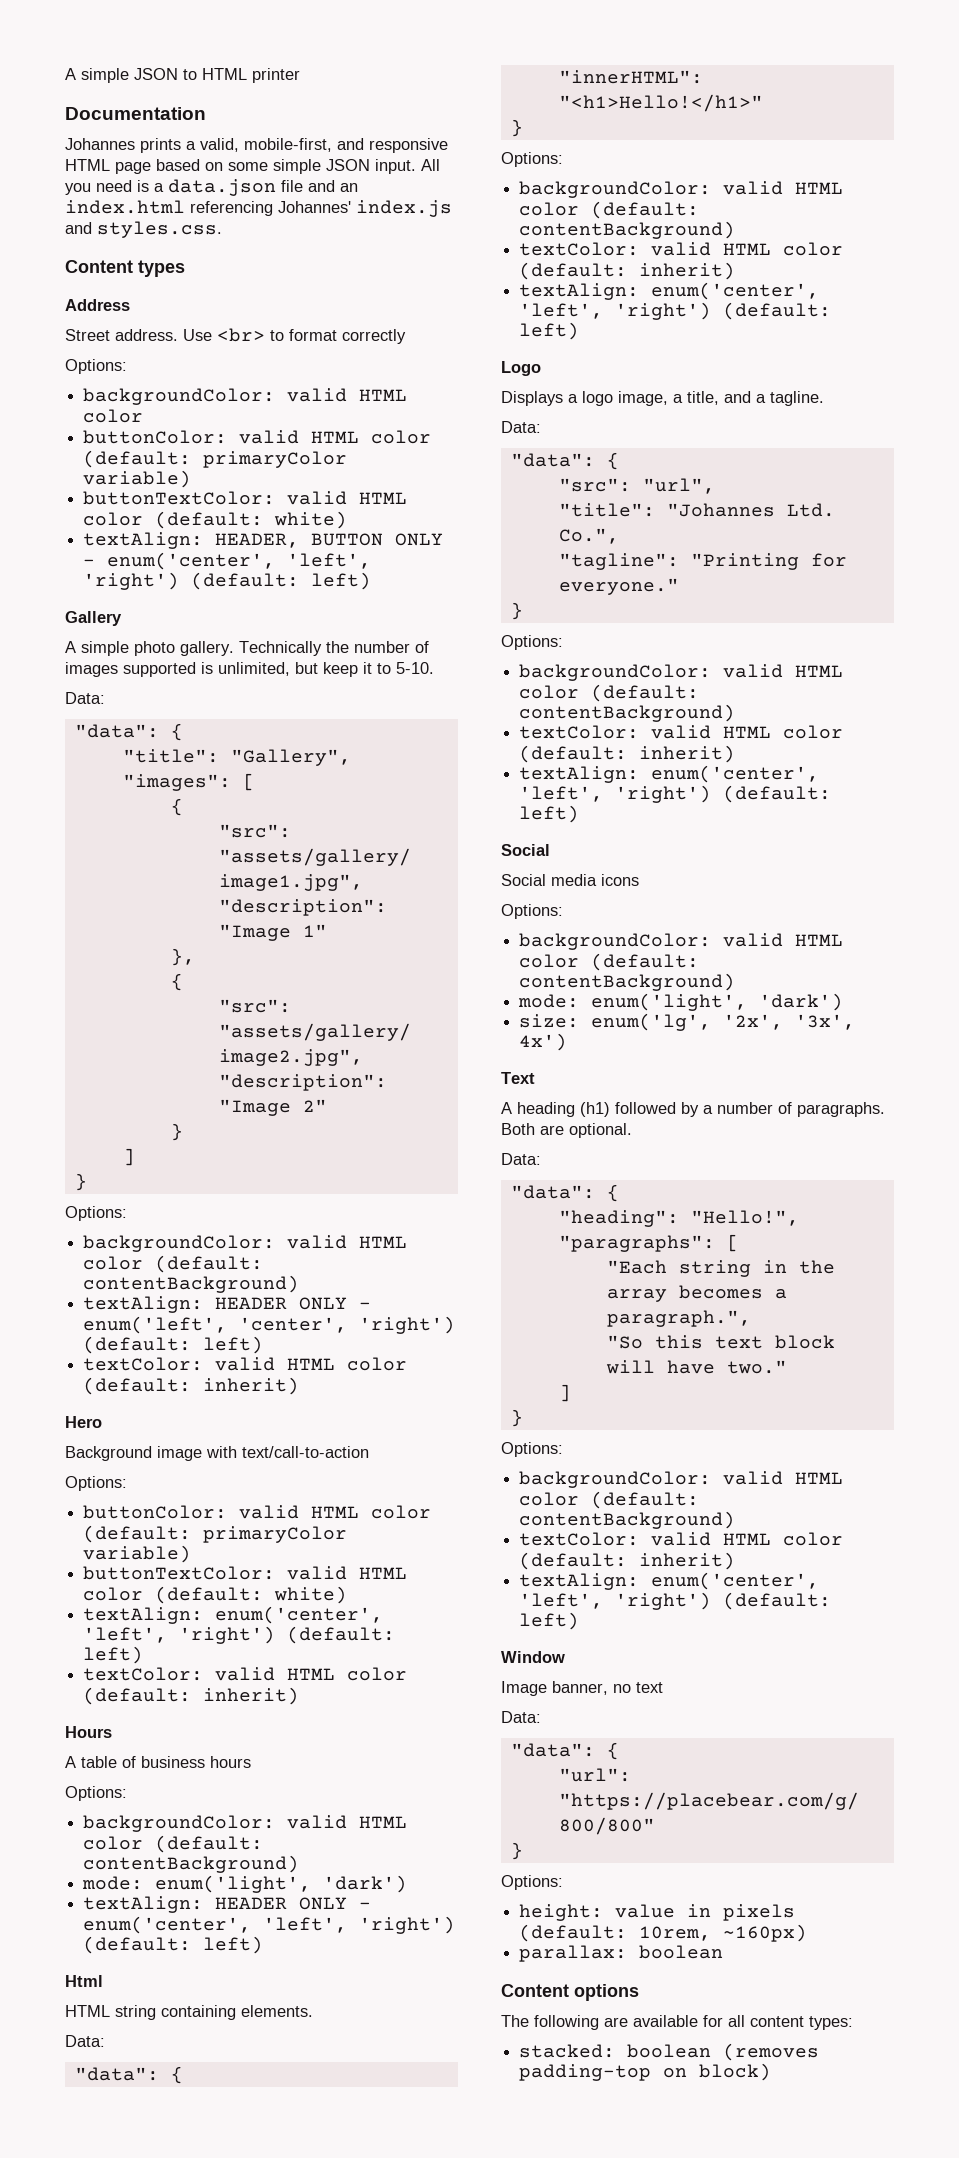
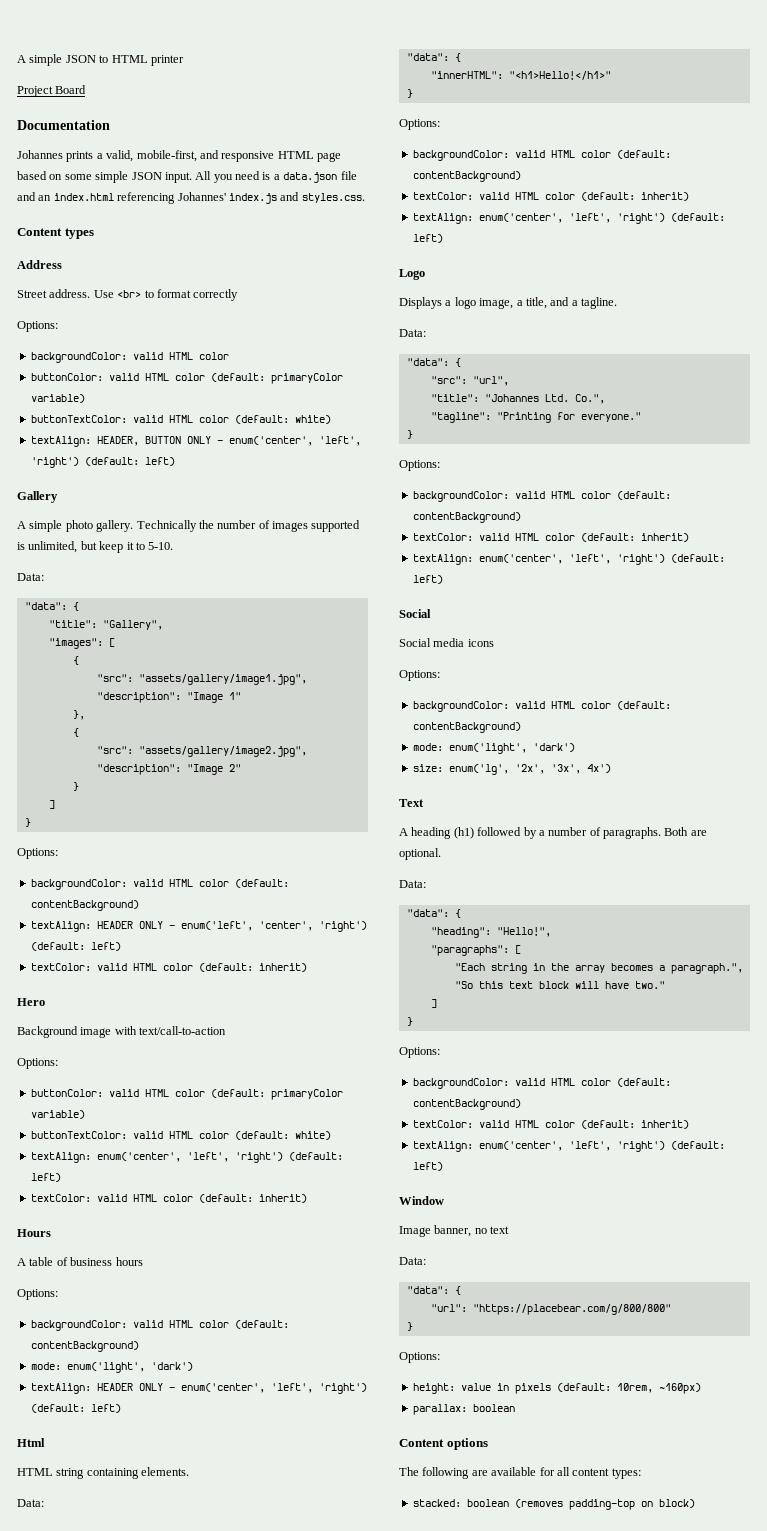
+ Project Board

